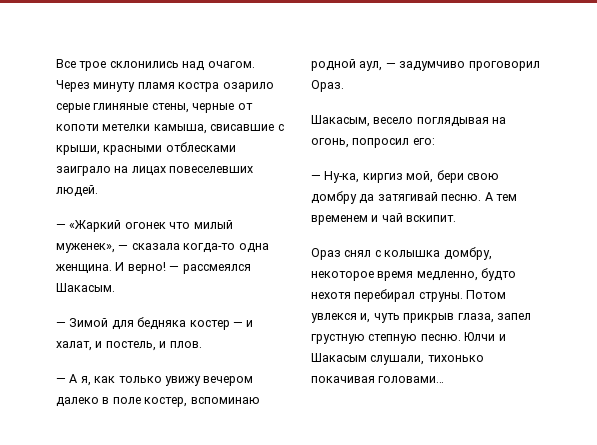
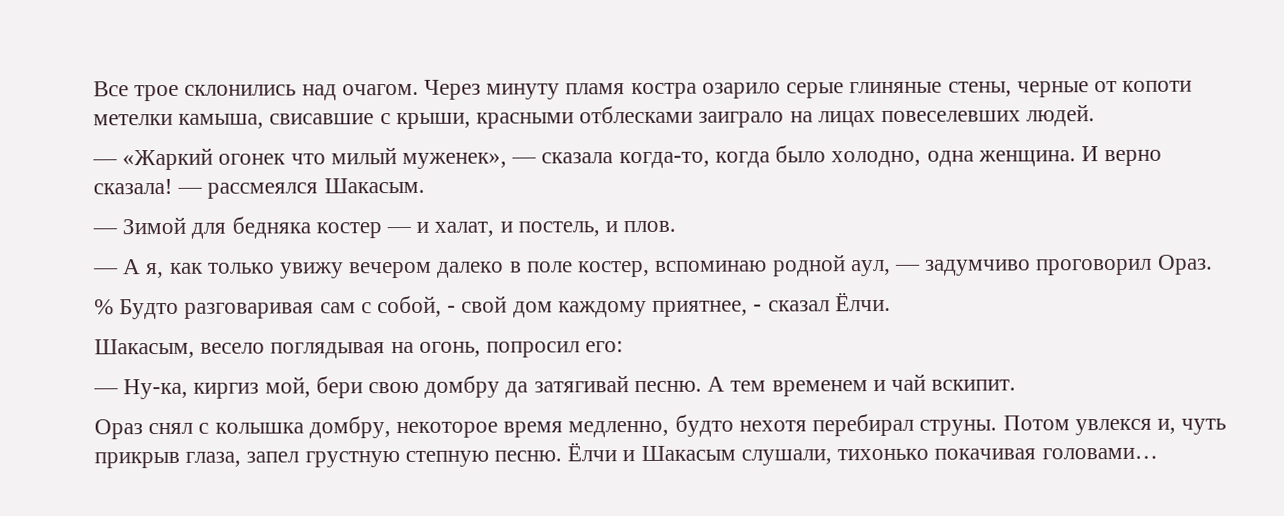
- — «Жаркий огонек что милый муженек», — сказала когда-то одна женщина.
+ — «Жаркий огонек что милый муженек», — сказала когда-то, когда было холодно, одна женщина.
- И верно!
+ И верно сказала!
+ % Будто разговаривая сам с собой, - свой дом каждому приятнее, - сказал Ёлчи.
- Юлчи и Шакасым слушали, тихонько покачивая головами…
+ Ёлчи и Шакасым слушали, тихонько покачивая головами…

